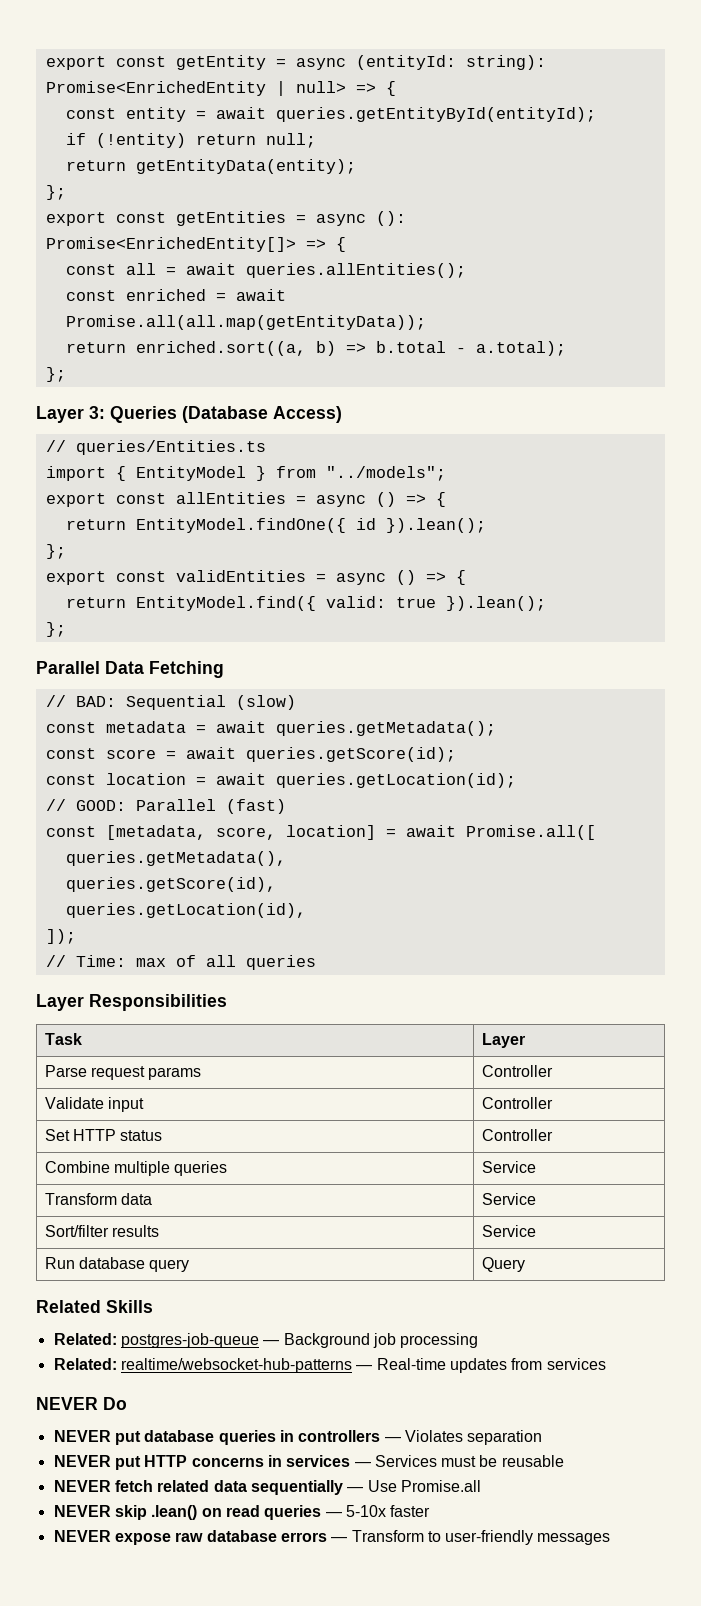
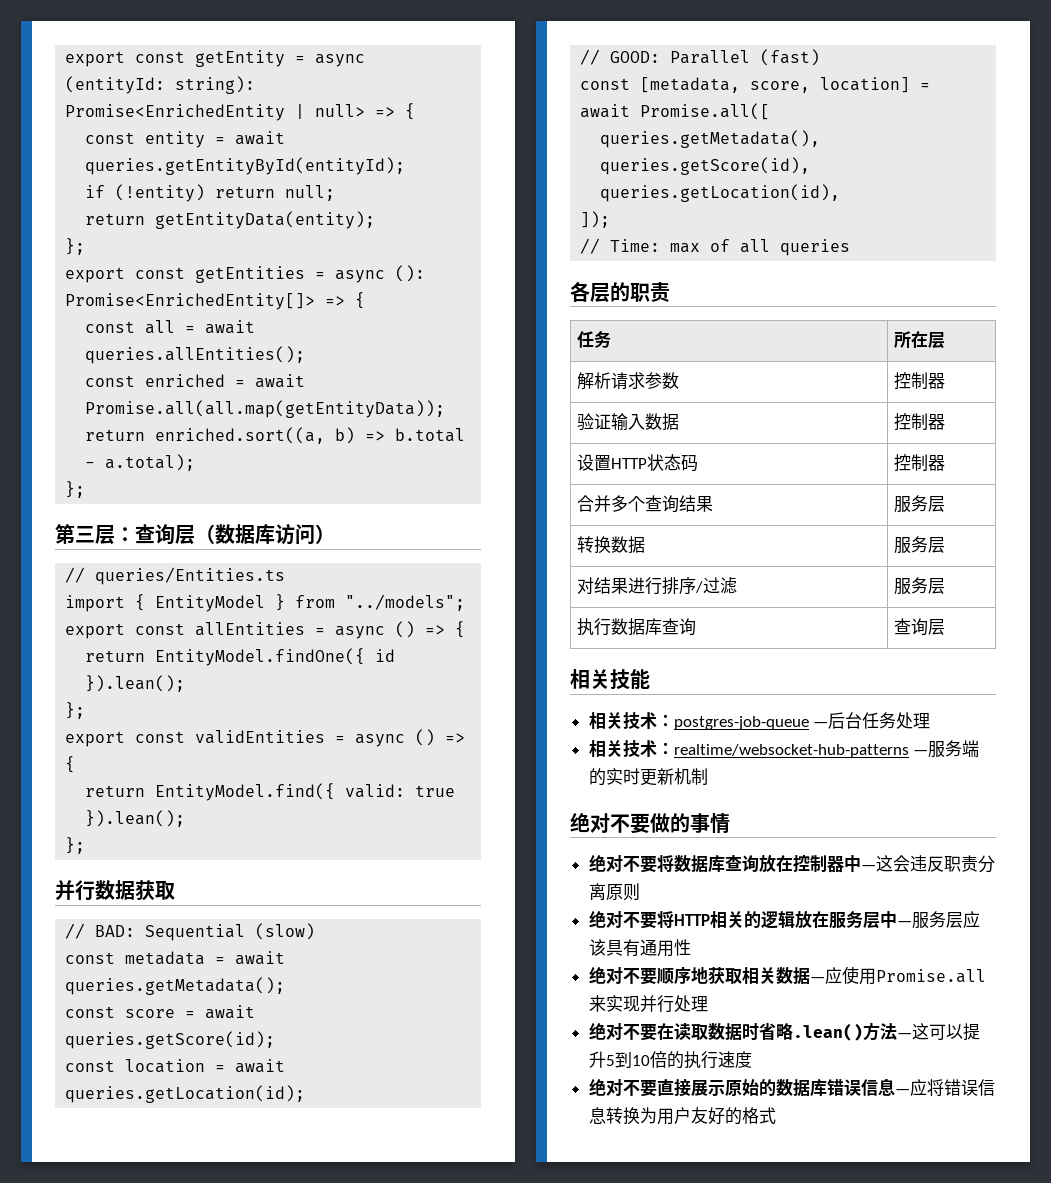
- Layer 3: Queries (Database Access)
+ 第三层：查询层（数据库访问）
- Parallel Data Fetching
+ 并行数据获取
- Layer Responsibilities
- Task | Layer
- Parse request params | Controller
- Validate input | Controller
- Set HTTP status | Controller
- Combine multiple queries | Service
- Transform data | Service
- Sort/filter results | Service
- Run database query | Query
- Related Skills
- Related: postgres-job-queue — Background job processing
- Related: realtime/websocket-hub-patterns — Real-time updates from services
- NEVER Do
- NEVER put database queries in controllers — Violates separation
- NEVER put HTTP concerns in services — Services must be reusable
- NEVER fetch related data sequentially — Use Promise.all
- NEVER skip .lean() on read queries — 5-10x faster
- NEVER expose raw database errors — Transform to user-friendly messages
+ 各层的职责
+ 任务 | 所在层
+ 解析请求参数 | 控制器
+ 验证输入数据 | 控制器
+ 设置HTTP状态码 | 控制器
+ 合并多个查询结果 | 服务层
+ 转换数据 | 服务层
+ 对结果进行排序/过滤 | 服务层
+ 执行数据库查询 | 查询层
+ 相关技能
+ 相关技术：postgres-job-queue —后台任务处理
+ 相关技术：realtime/websocket-hub-patterns —服务端的实时更新机制
+ 绝对不要做的事情
+ 绝对不要将数据库查询放在控制器中—这会违反职责分离原则
+ 绝对不要将HTTP相关的逻辑放在服务层中—服务层应该具有通用性
+ 绝对不要顺序地获取相关数据—应使用Promise.all来实现并行处理
+ 绝对不要在读取数据时省略.lean()方法—这可以提升5到10倍的执行速度
+ 绝对不要直接展示原始的数据库错误信息—应将错误信息转换为用户友好的格式

